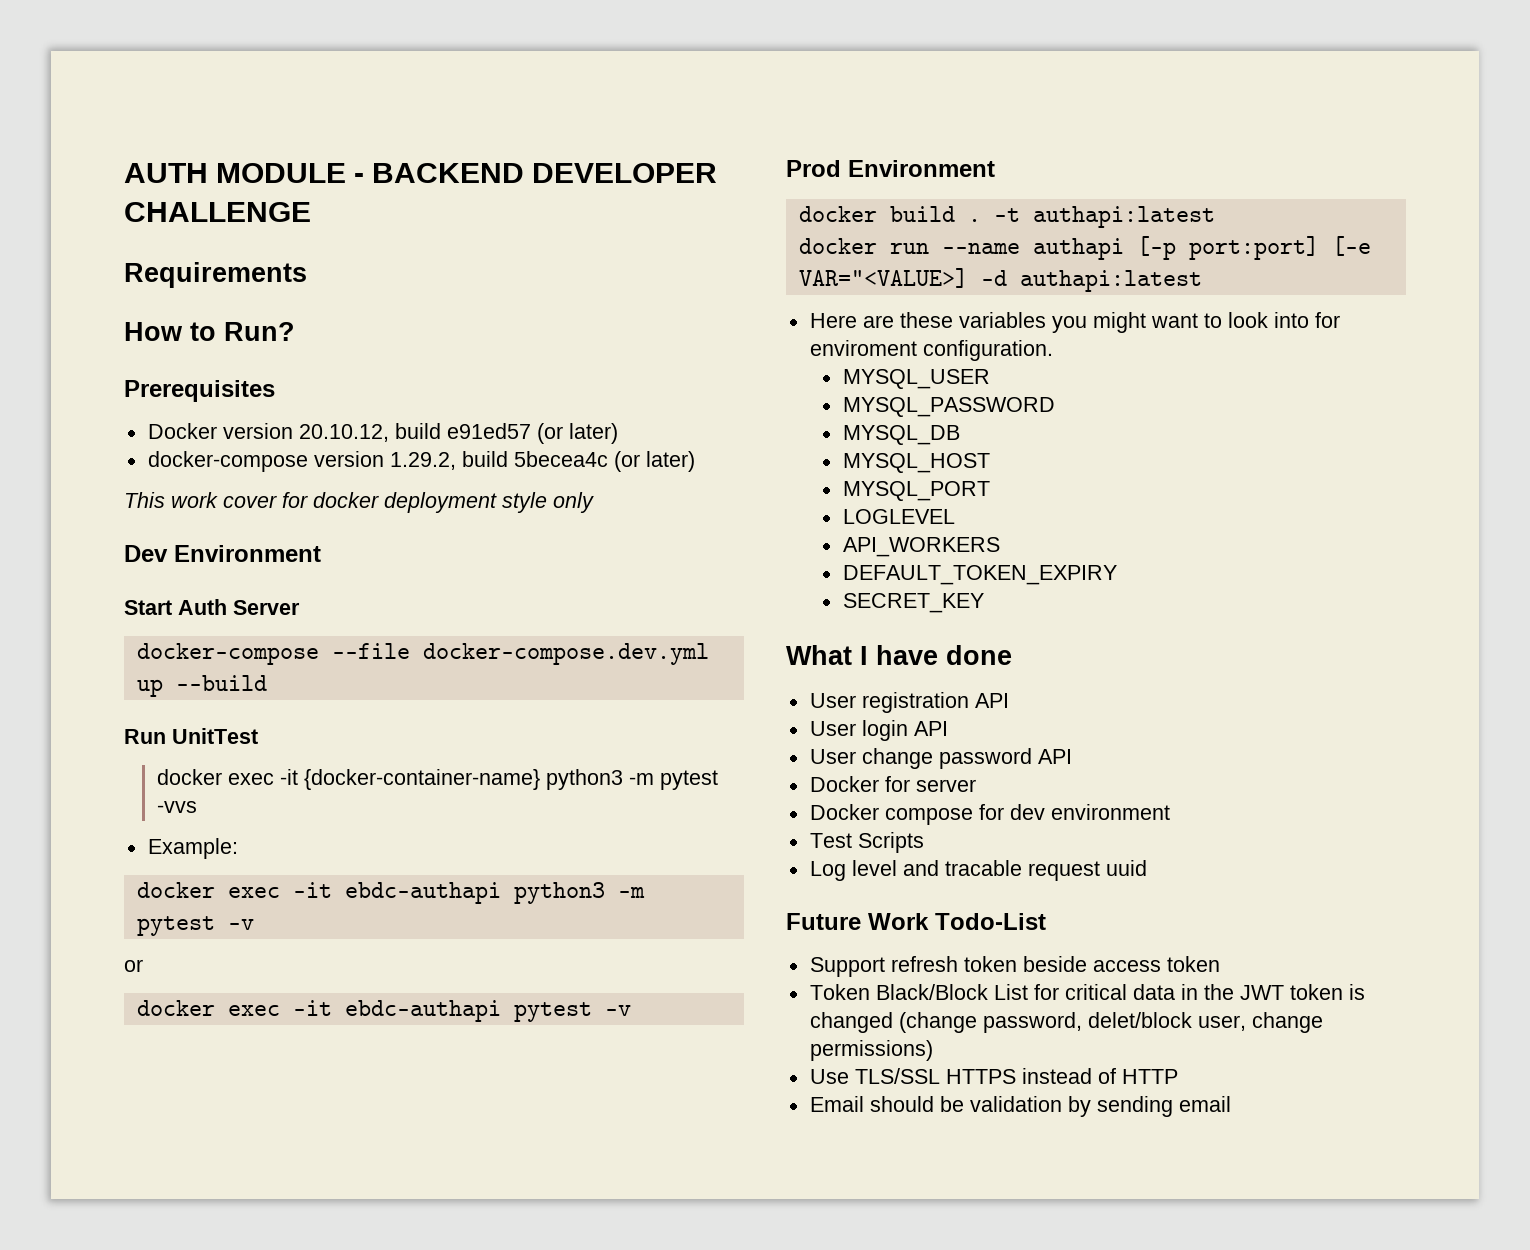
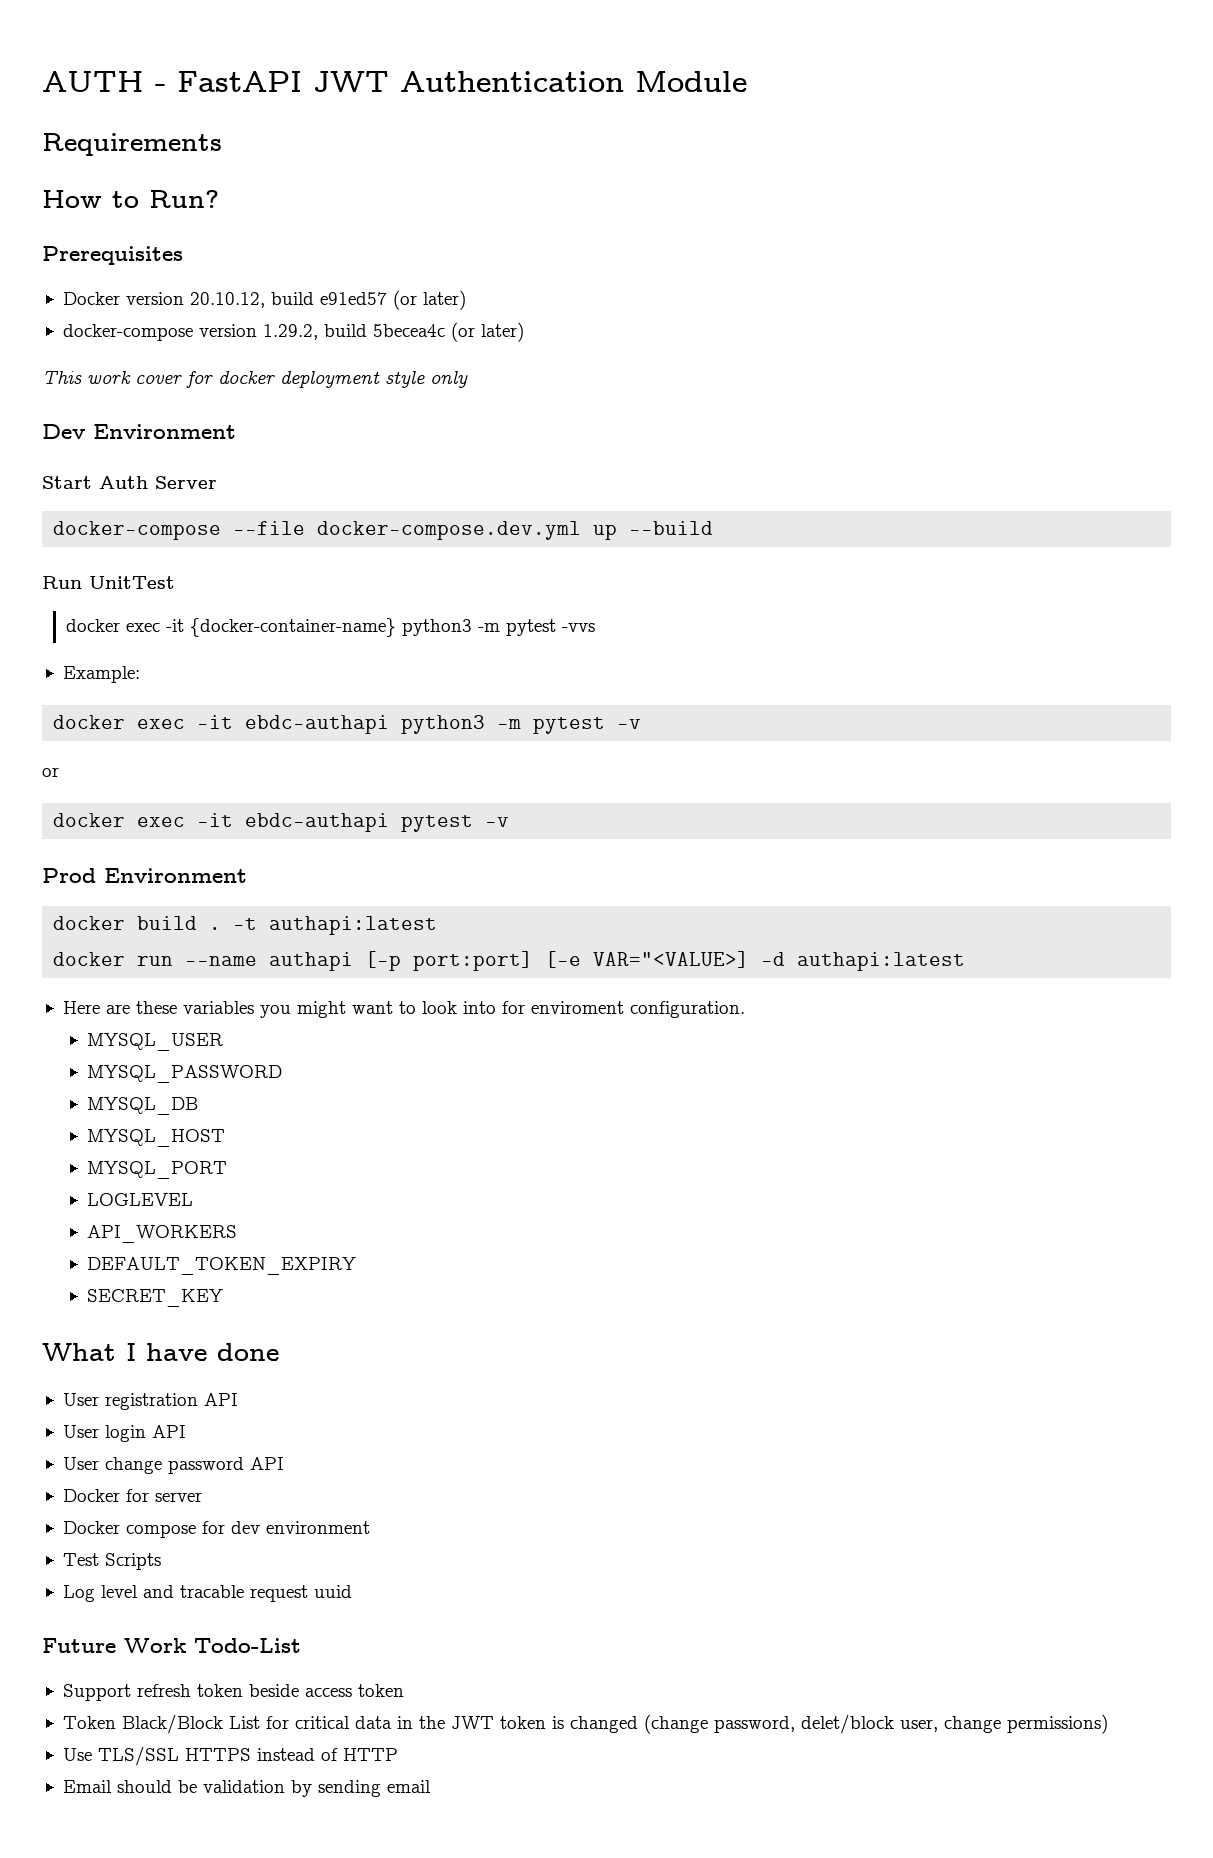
- AUTH MODULE - BACKEND DEVELOPER CHALLENGE
+ AUTH - FastAPI JWT Authentication Module

